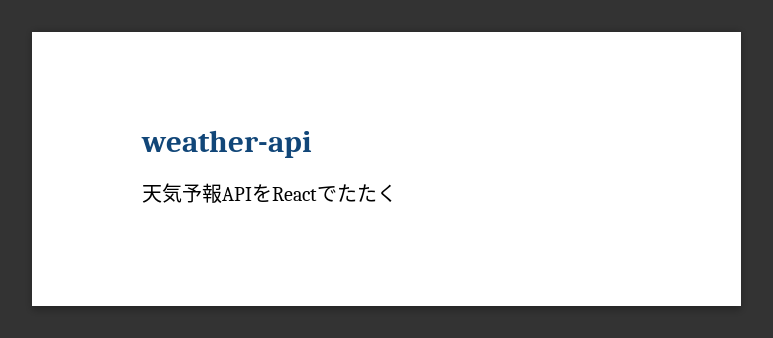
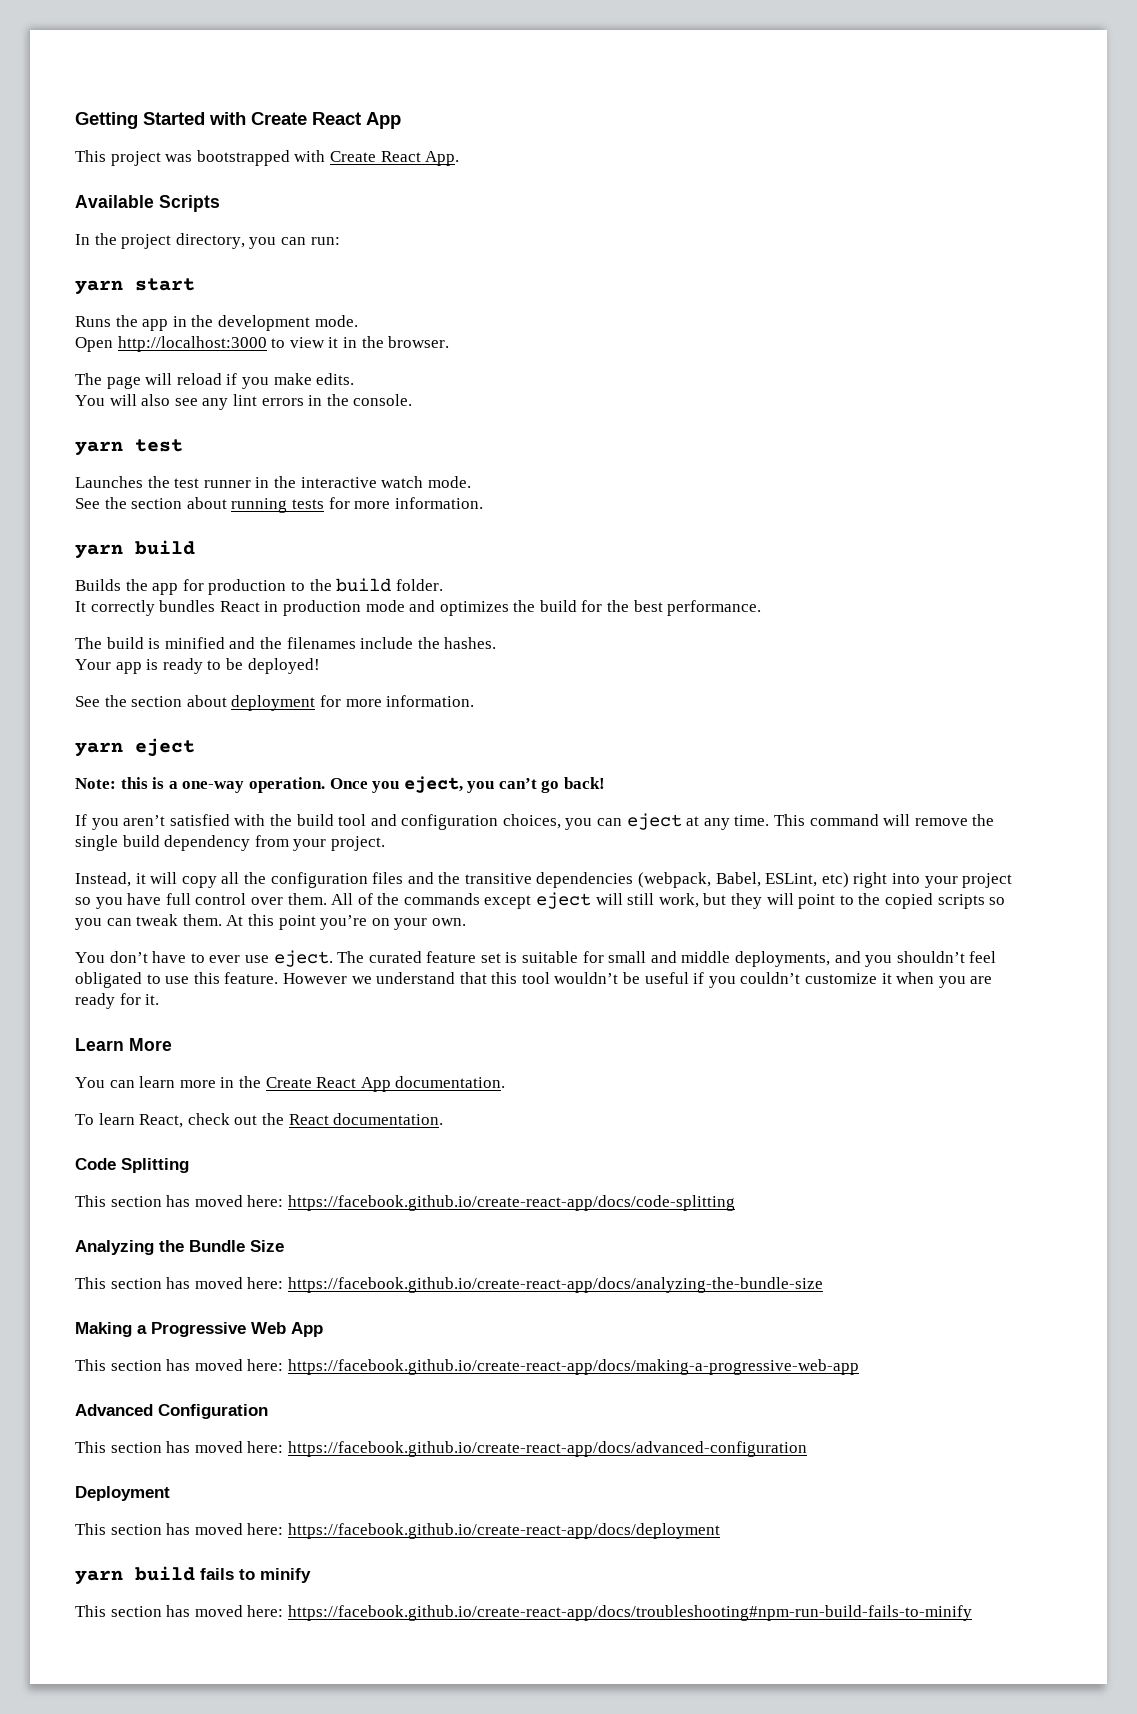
- weather-api
- 天気予報APIをReactでたたく
+ Getting Started with Create React App
+ This project was bootstrapped with Create React App.
+ Available Scripts
+ In the project directory, you can run:
+ yarn start
+ Runs the app in the development mode.
+ Open http://localhost:3000 to view it in the browser.
+ The page will reload if you make edits.
+ You will also see any lint errors in the console.
+ yarn test
+ Launches the test runner in the interactive watch mode.
+ See the section about running tests for more information.
+ yarn build
+ Builds the app for production to the build folder.
+ It correctly bundles React in production mode and optimizes the build for the best performance.
+ The build is minified and the filenames include the hashes.
+ Your app is ready to be deployed!
+ See the section about deployment for more information.
+ yarn eject
+ Note: this is a one-way operation. Once you eject, you can’t go back!
+ If you aren’t satisfied with the build tool and configuration choices, you can eject at any time. This command will remove the single build dependency from your project.
+ Instead, it will copy all the configuration files and the transitive dependencies (webpack, Babel, ESLint, etc) right into your project so you have full control over them. All of the commands except eject will still work, but they will point to the copied scripts so you can tweak them. At this point you’re on your own.
+ You don’t have to ever use eject. The curated feature set is suitable for small and middle deployments, and you shouldn’t feel obligated to use this feature. However we understand that this tool wouldn’t be useful if you couldn’t customize it when you are ready for it.
+ Learn More
+ You can learn more in the Create React App documentation.
+ To learn React, check out the React documentation.
+ Code Splitting
+ This section has moved here: https://facebook.github.io/create-react-app/docs/code-splitting
+ Analyzing the Bundle Size
+ This section has moved here: https://facebook.github.io/create-react-app/docs/analyzing-the-bundle-size
+ Making a Progressive Web App
+ This section has moved here: https://facebook.github.io/create-react-app/docs/making-a-progressive-web-app
+ Advanced Configuration
+ This section has moved here: https://facebook.github.io/create-react-app/docs/advanced-configuration
+ Deployment
+ This section has moved here: https://facebook.github.io/create-react-app/docs/deployment
+ yarn build fails to minify
+ This section has moved here: https://facebook.github.io/create-react-app/docs/troubleshooting#npm-run-build-fails-to-minify

